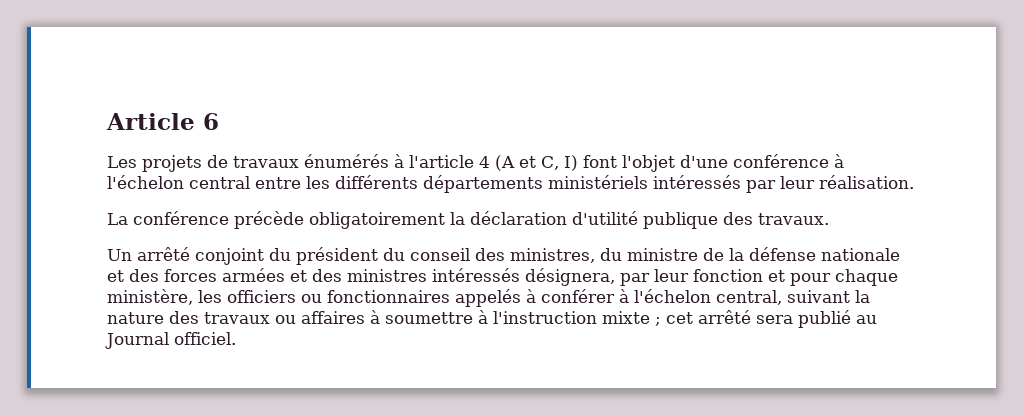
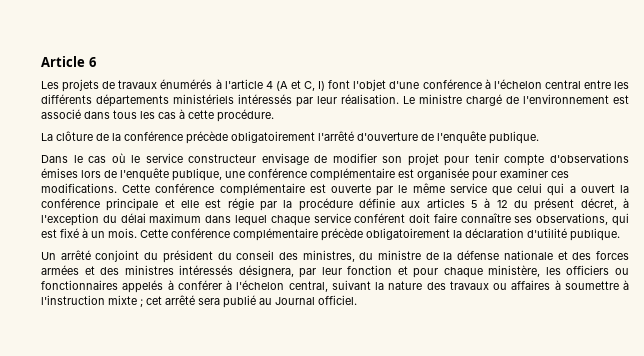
- Les projets de travaux énumérés à l'article 4 (A et C, I) font l'objet d'une conférence à l'échelon central entre les différents départements ministériels intéressés par leur réalisation.
- La conférence précède obligatoirement la déclaration d'utilité publique des travaux.
+ Les projets de travaux énumérés à l'article 4 (A et C, I) font l'objet d'une conférence à l'échelon central entre les différents départements ministériels intéressés par leur réalisation. Le ministre chargé de l'environnement est associé dans tous les cas à cette procédure.
+ La clôture de la conférence précède obligatoirement l'arrêté d'ouverture de l'enquête publique.
+ Dans le cas où le service constructeur envisage de modifier son projet pour tenir compte d'observations émises lors de l'enquête publique, une conférence complémentaire est organisée pour examiner ces modifications. Cette conférence complémentaire est ouverte par le même service que celui qui a ouvert la conférence principale et elle est régie par la procédure définie aux articles 5 à 12 du présent décret, à l'exception du délai maximum dans lequel chaque service conférent doit faire connaître ses observations, qui est fixé à un mois. Cette conférence complémentaire précède obligatoirement la déclaration d'utilité publique.

